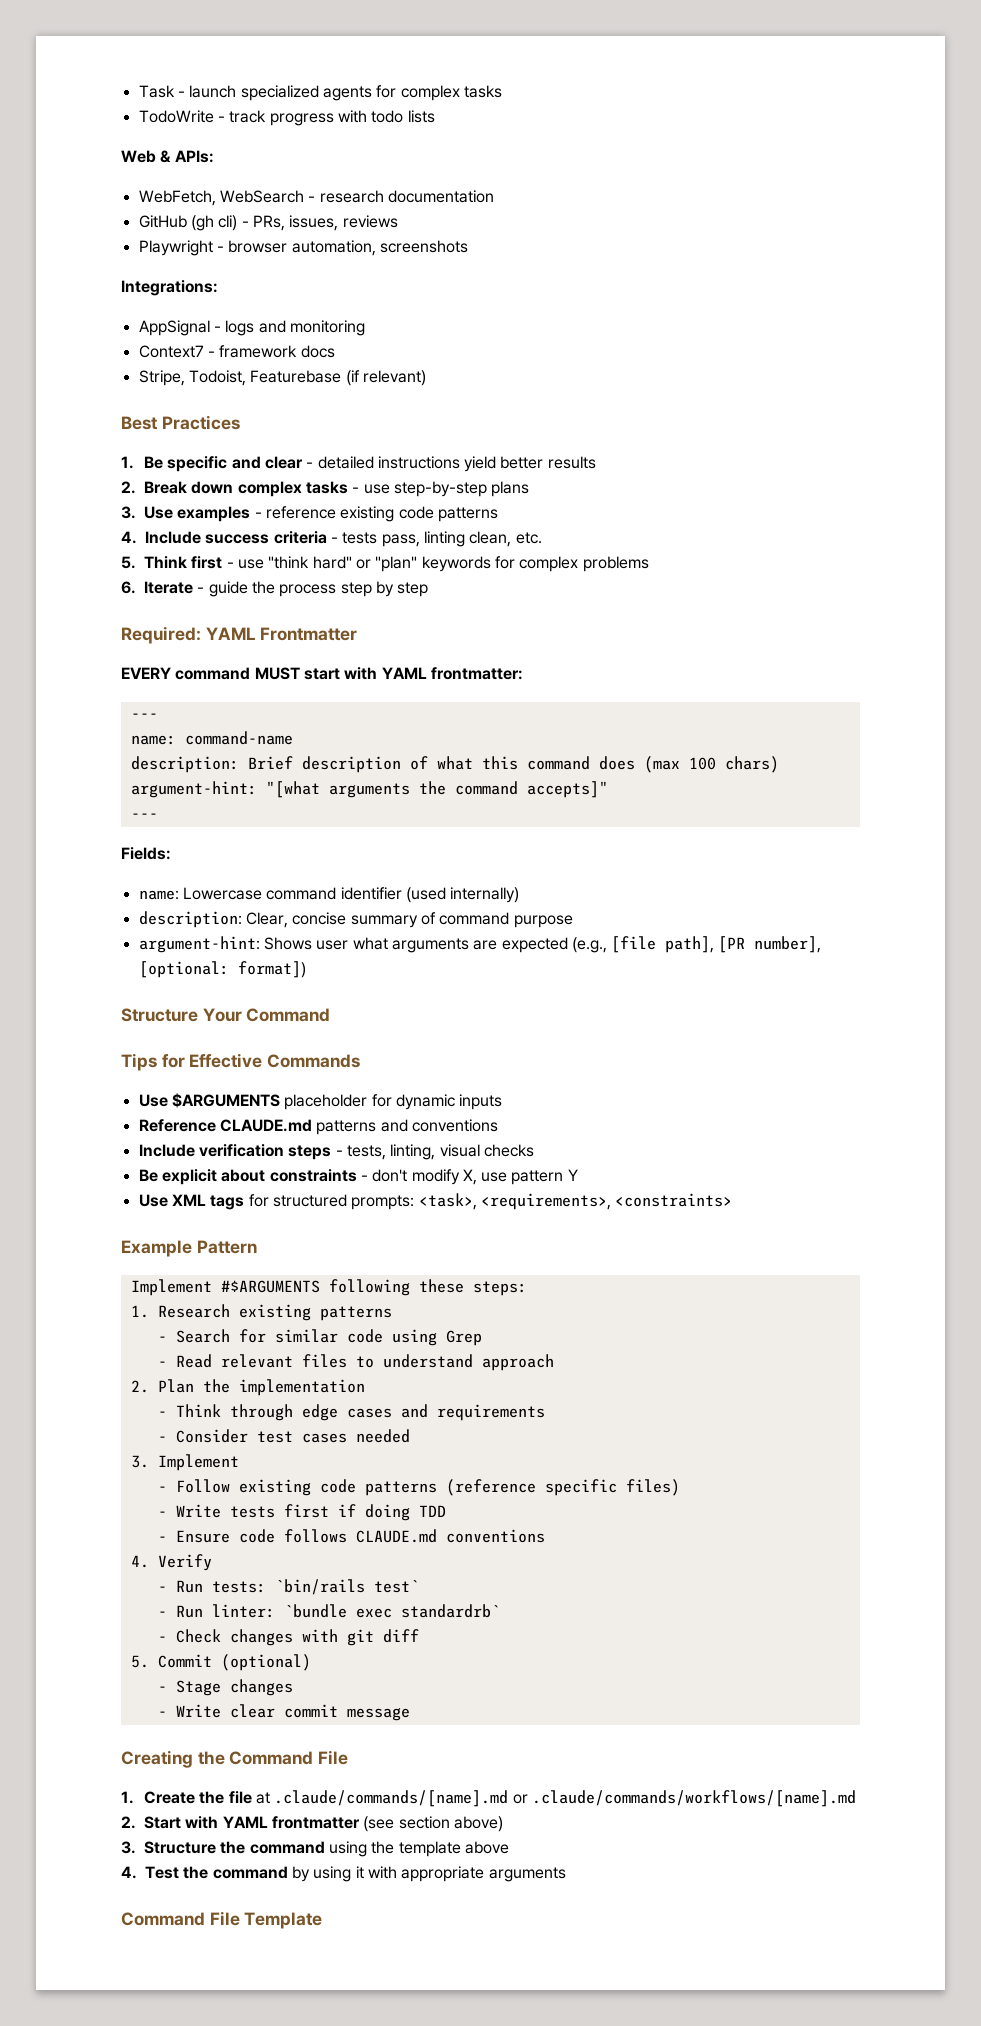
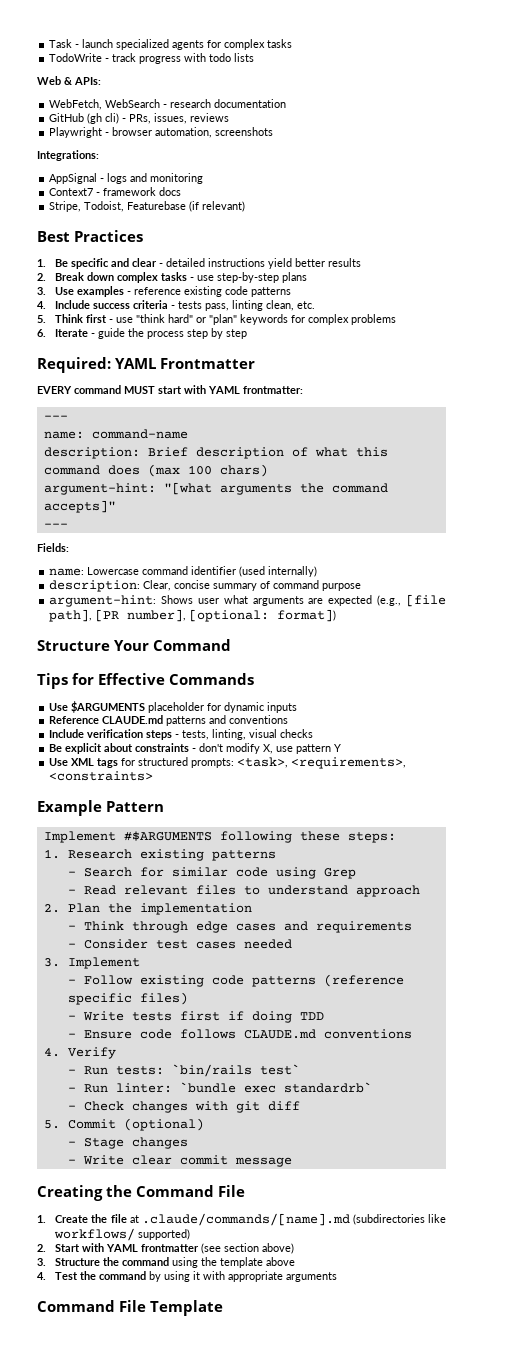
- 1. Create the file at .claude/commands/[name].md or .claude/commands/workflows/[name].md
+ 1. Create the file at .claude/commands/[name].md (subdirectories like workflows/ supported)

